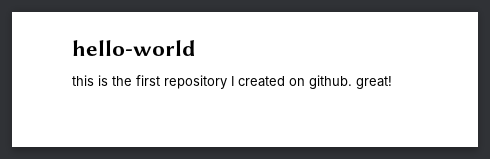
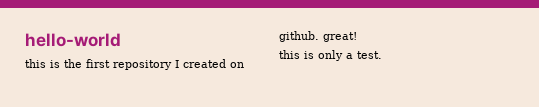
+ this is only a test.

